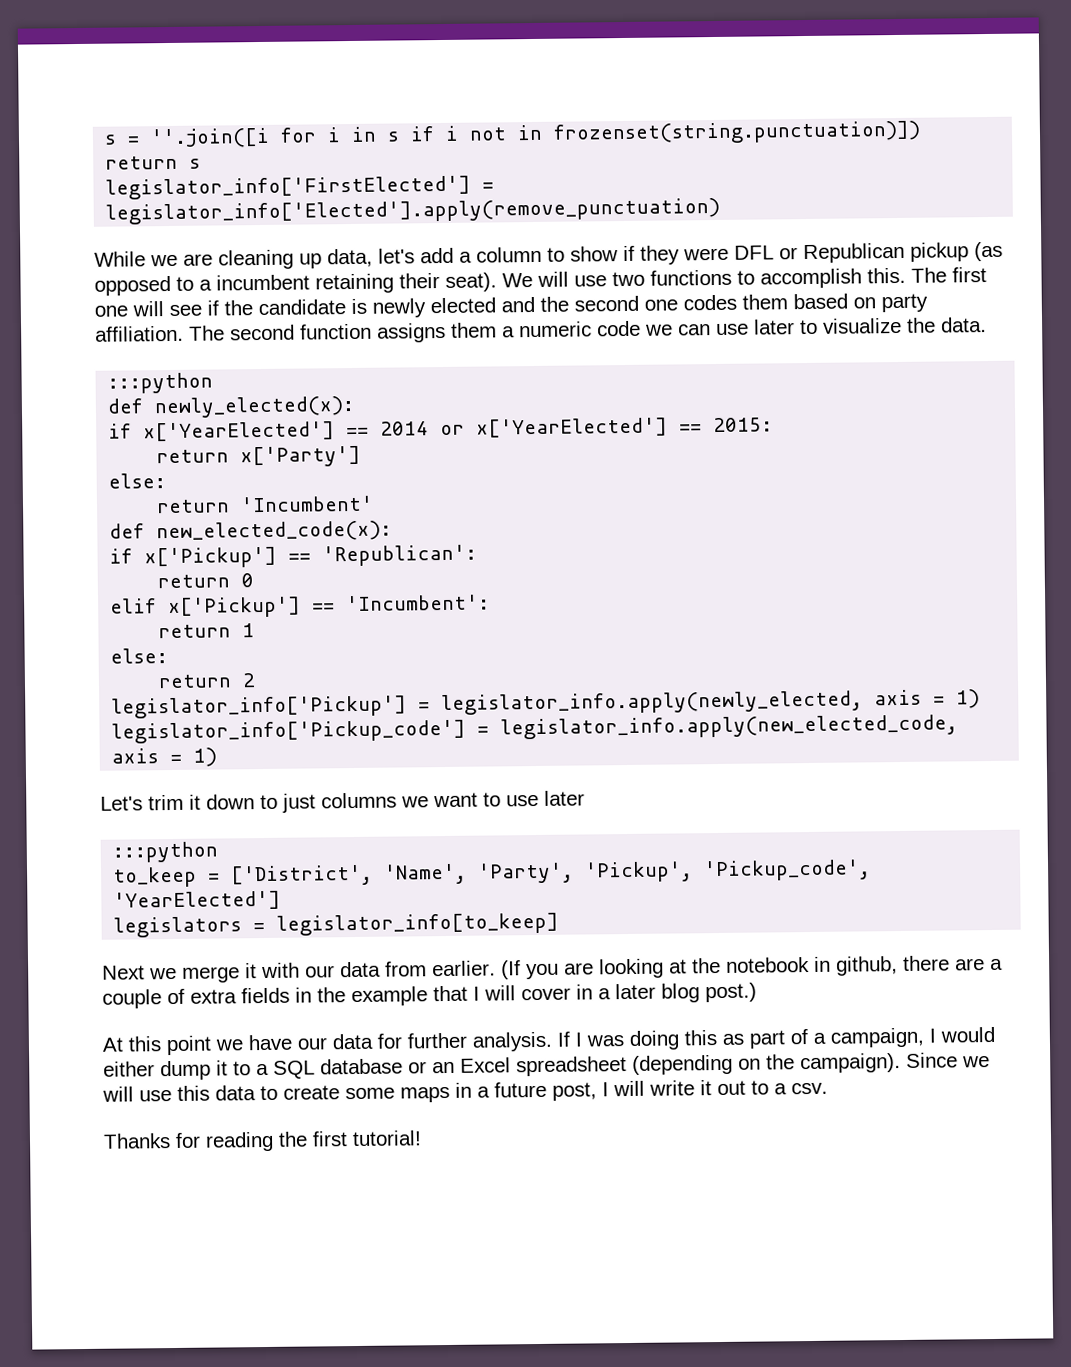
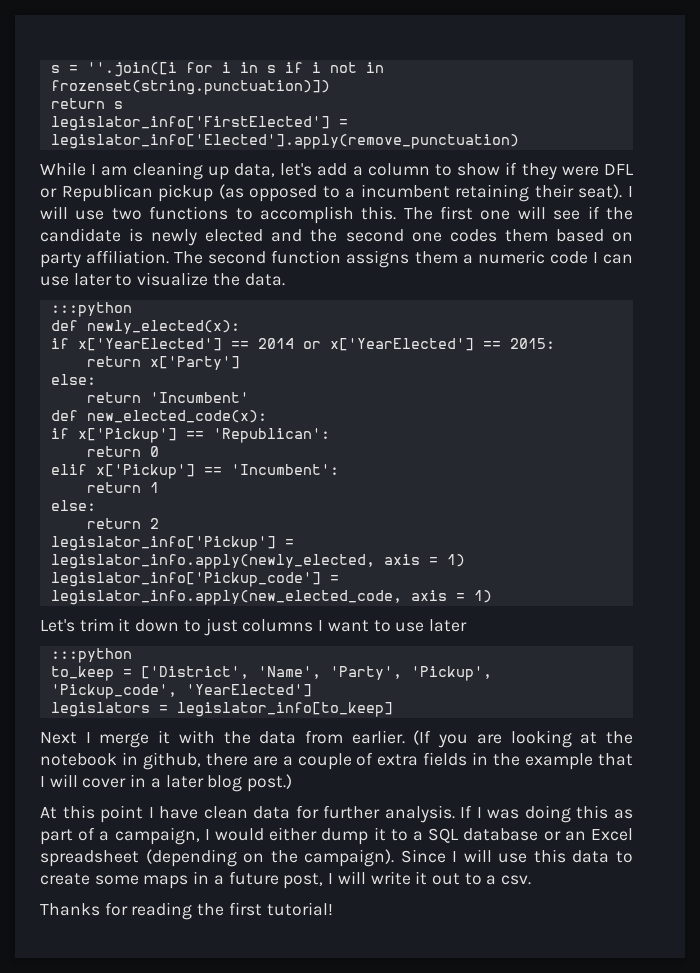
- While we are cleaning up data, let's add a column to show if they were DFL or Republican pickup (as opposed to a incumbent retaining their seat).
+ While I am cleaning up data, let's add a column to show if they were DFL or Republican pickup (as opposed to a incumbent retaining their seat).
- We will use two functions to accomplish this.
+ I will use two functions to accomplish this.
- The second function assigns them a numeric code we can use later to visualize the data.
+ The second function assigns them a numeric code I can use later to visualize the data.
- Let's trim it down to just columns we want to use later
+ Let's trim it down to just columns I want to use later
- Next we merge it with our data from earlier.
+ Next I merge it with the data from earlier.
- At this point we have our data for further analysis.
+ At this point I have clean data for further analysis.
- Since we will use this data to create some maps in a future post, I will write it out to a csv.
+ Since I will use this data to create some maps in a future post, I will write it out to a csv.

